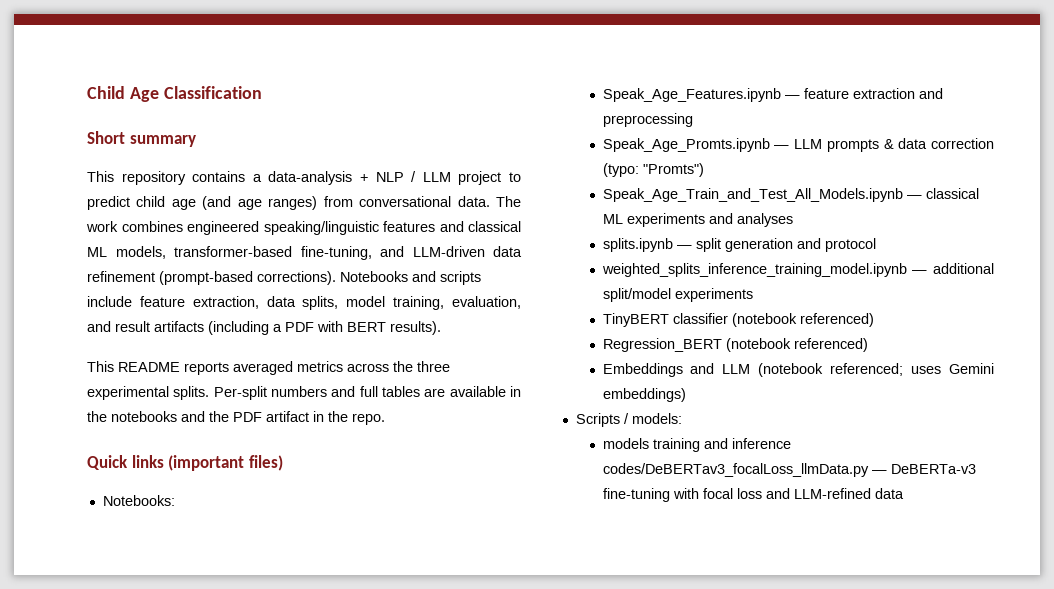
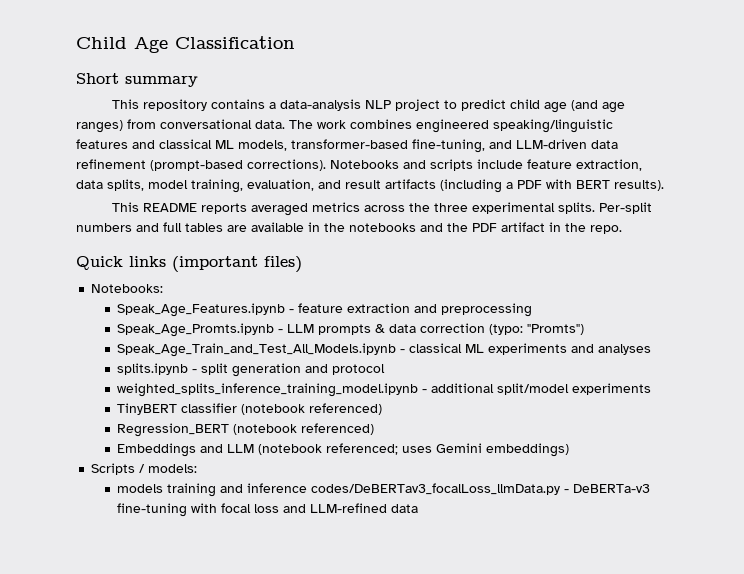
- This repository contains a data-analysis + NLP / LLM project to predict child age (and age ranges) from conversational data.
+ This repository contains a data-analysis NLP project to predict child age (and age ranges) from conversational data.
- Speak_Age_Features.ipynb — feature extraction and preprocessing
+ Speak_Age_Features.ipynb - feature extraction and preprocessing
- Speak_Age_Promts.ipynb — LLM prompts & data correction (typo: "Promts")
+ Speak_Age_Promts.ipynb - LLM prompts & data correction (typo: "Promts")
- Speak_Age_Train_and_Test_All_Models.ipynb — classical ML experiments and analyses
+ Speak_Age_Train_and_Test_All_Models.ipynb - classical ML experiments and analyses
- splits.ipynb — split generation and protocol
+ splits.ipynb - split generation and protocol
- weighted_splits_inference_training_model.ipynb — additional split/model experiments
+ weighted_splits_inference_training_model.ipynb - additional split/model experiments
- models training and inference codes/DeBERTav3_focalLoss_llmData.py — DeBERTa-v3 fine-tuning with focal loss and LLM-refined data
+ models training and inference codes/DeBERTav3_focalLoss_llmData.py - DeBERTa-v3 fine-tuning with focal loss and LLM-refined data

